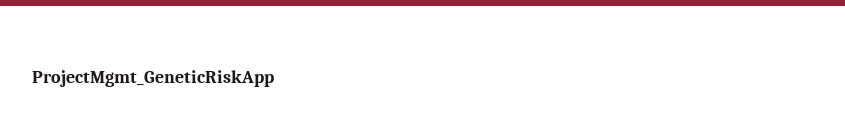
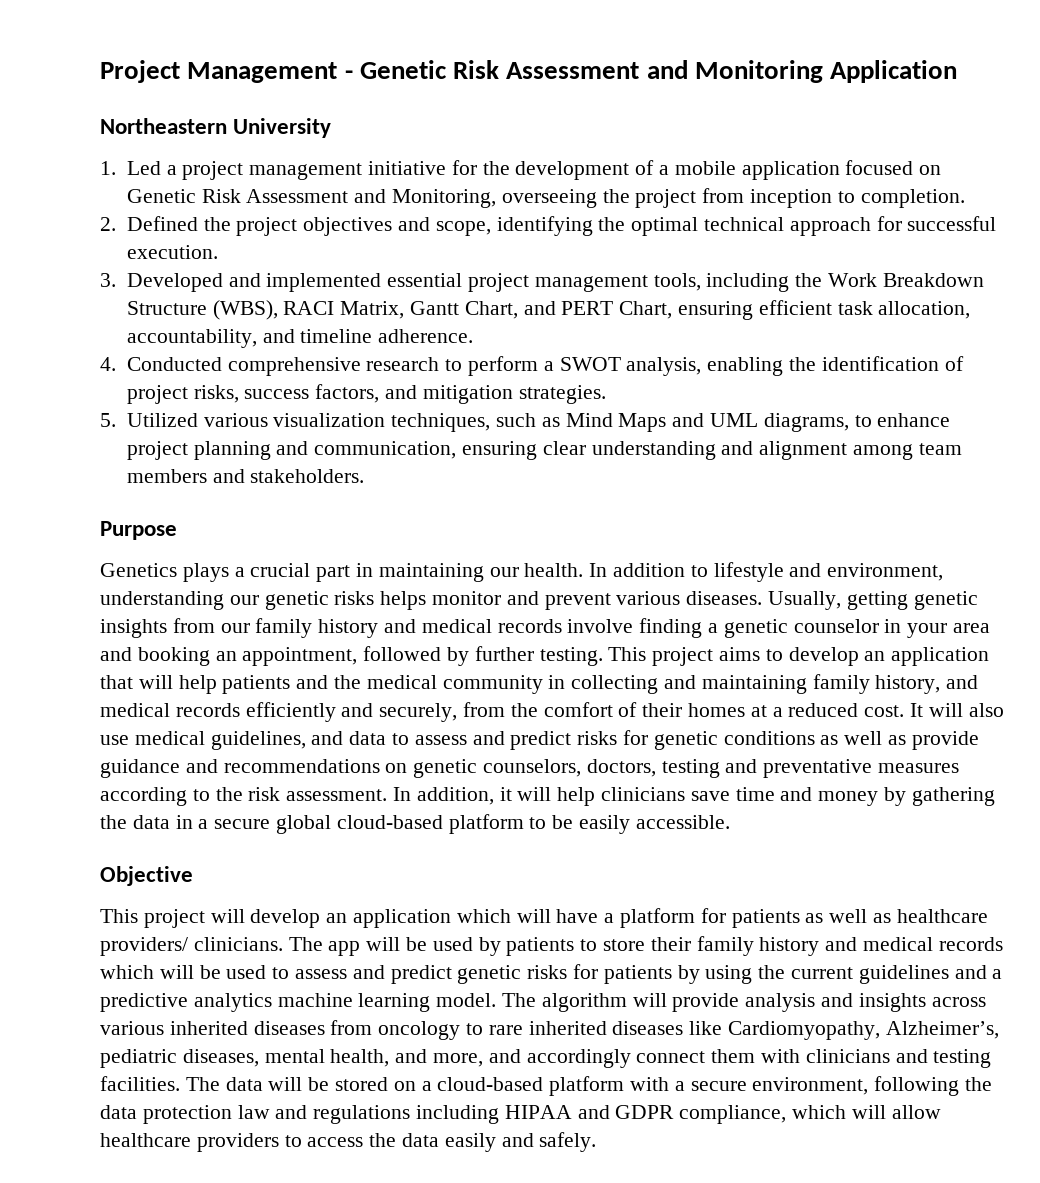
- ProjectMgmt_GeneticRiskApp
+ Project Management - Genetic Risk Assessment and Monitoring Application
+ Northeastern University
+ 1. Led a project management initiative for the development of a mobile application focused on Genetic Risk Assessment and Monitoring, overseeing the project from inception to completion.
+ 2. Defined the project objectives and scope, identifying the optimal technical approach for successful execution.
+ 3. Developed and implemented essential project management tools, including the Work Breakdown Structure (WBS), RACI Matrix, Gantt Chart, and PERT Chart, ensuring efficient task allocation, accountability, and timeline adherence.
+ 4. Conducted comprehensive research to perform a SWOT analysis, enabling the identification of project risks, success factors, and mitigation strategies.
+ 5. Utilized various visualization techniques, such as Mind Maps and UML diagrams, to enhance project planning and communication, ensuring clear understanding and alignment among team members and stakeholders.
+ Purpose
+ Genetics plays a crucial part in maintaining our health. In addition to lifestyle and environment, understanding our genetic risks helps monitor and prevent various diseases. Usually, getting genetic insights from our family history and medical records involve finding a genetic counselor in your area and booking an appointment, followed by further testing. This project aims to develop an application that will help patients and the medical community in collecting and maintaining family history, and medical records efficiently and securely, from the comfort of their homes at a reduced cost. It will also use medical guidelines, and data to assess and predict risks for genetic conditions as well as provide guidance and recommendations on genetic counselors, doctors, testing and preventative measures according to the risk assessment. In addition, it will help clinicians save time and money by gathering the data in a secure global cloud-based platform to be easily accessible.
+ Objective
+ This project will develop an application which will have a platform for patients as well as healthcare providers/ clinicians. The app will be used by patients to store their family history and medical records which will be used to assess and predict genetic risks for patients by using the current guidelines and a predictive analytics machine learning model. The algorithm will provide analysis and insights across various inherited diseases from oncology to rare inherited diseases like Cardiomyopathy, Alzheimer’s, pediatric diseases, mental health, and more, and accordingly connect them with clinicians and testing facilities. The data will be stored on a cloud-based platform with a secure environment, following the data protection law and regulations including HIPAA and GDPR compliance, which will allow healthcare providers to access the data easily and safely.

